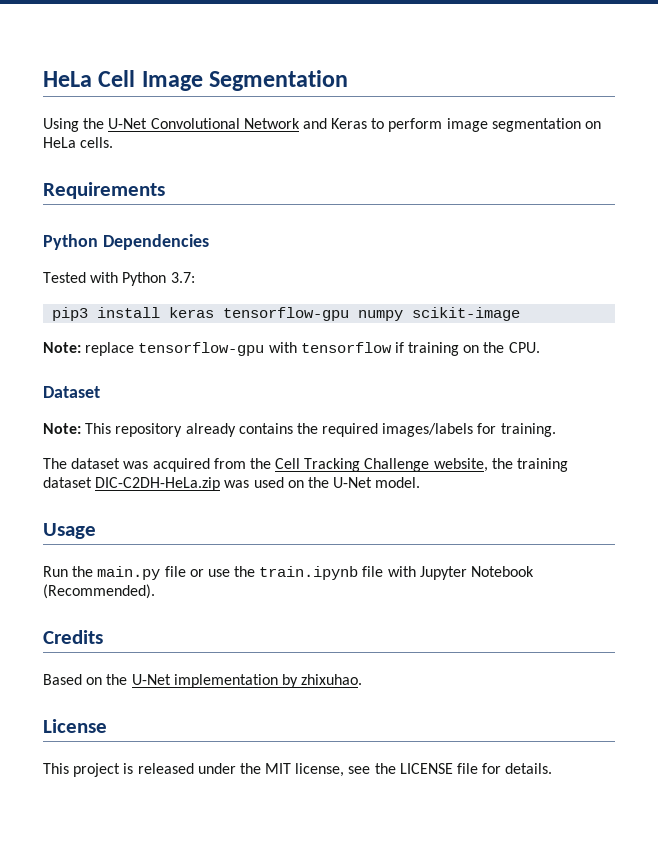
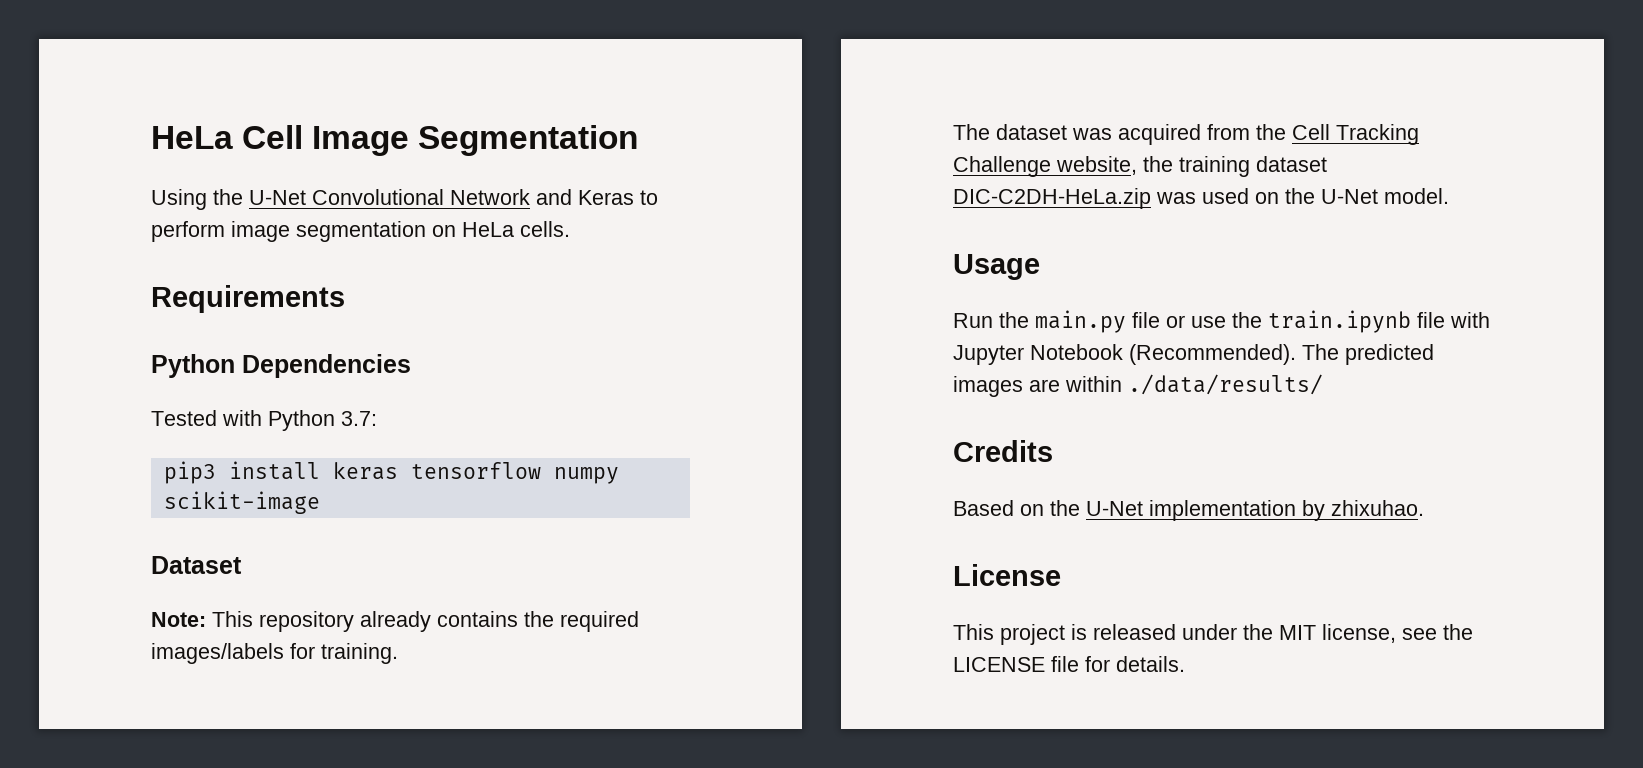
- pip3 install keras tensorflow-gpu numpy scikit-image
+ pip3 install keras tensorflow numpy scikit-image
- Note: replace tensorflow-gpu with tensorflow if training on the CPU.
+ The predicted images are within ./data/results/

